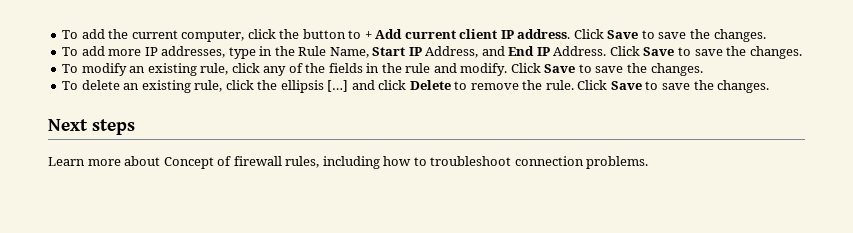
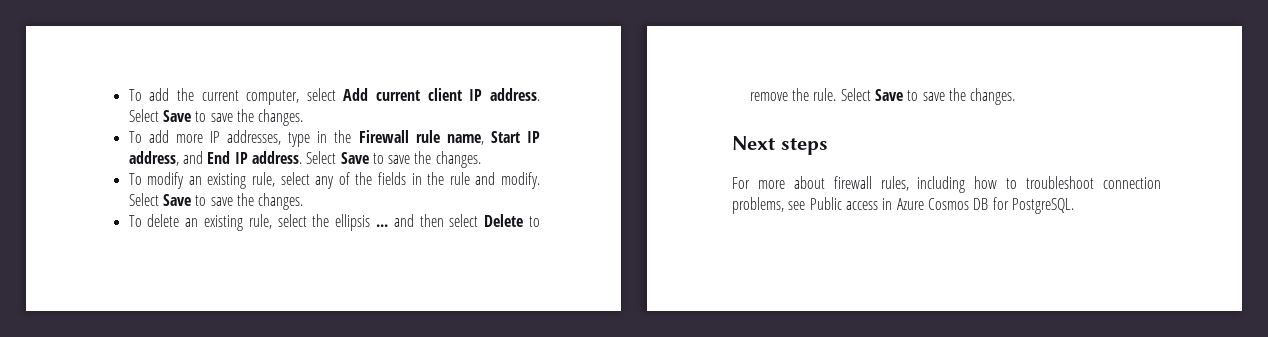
- To add the current computer, click the button to + Add current client IP address. Click Save to save the changes.
+ To add the current computer, select Add current client IP address. Select Save to save the changes.
- To add more IP addresses, type in the Rule Name, Start IP Address, and End IP Address. Click Save to save the changes.
+ To add more IP addresses, type in the Firewall rule name, Start IP address, and End IP address. Select Save to save the changes.
- To modify an existing rule, click any of the fields in the rule and modify. Click Save to save the changes.
+ To modify an existing rule, select any of the fields in the rule and modify. Select Save to save the changes.
- To delete an existing rule, click the ellipsis […] and click Delete to remove the rule. Click Save to save the changes.
+ To delete an existing rule, select the ellipsis ... and then select Delete to remove the rule. Select Save to save the changes.
- Learn more about Concept of firewall rules, including how to troubleshoot connection problems.
+ For more about firewall rules, including how to troubleshoot connection problems, see Public access in Azure Cosmos DB for PostgreSQL.

